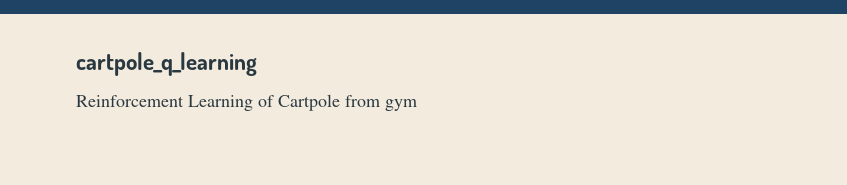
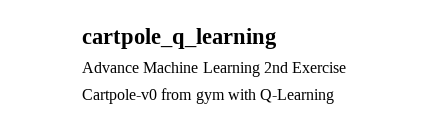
- Reinforcement Learning of Cartpole from gym
+ Advance Machine Learning 2nd Exercise
+ Cartpole-v0 from gym with Q-Learning

